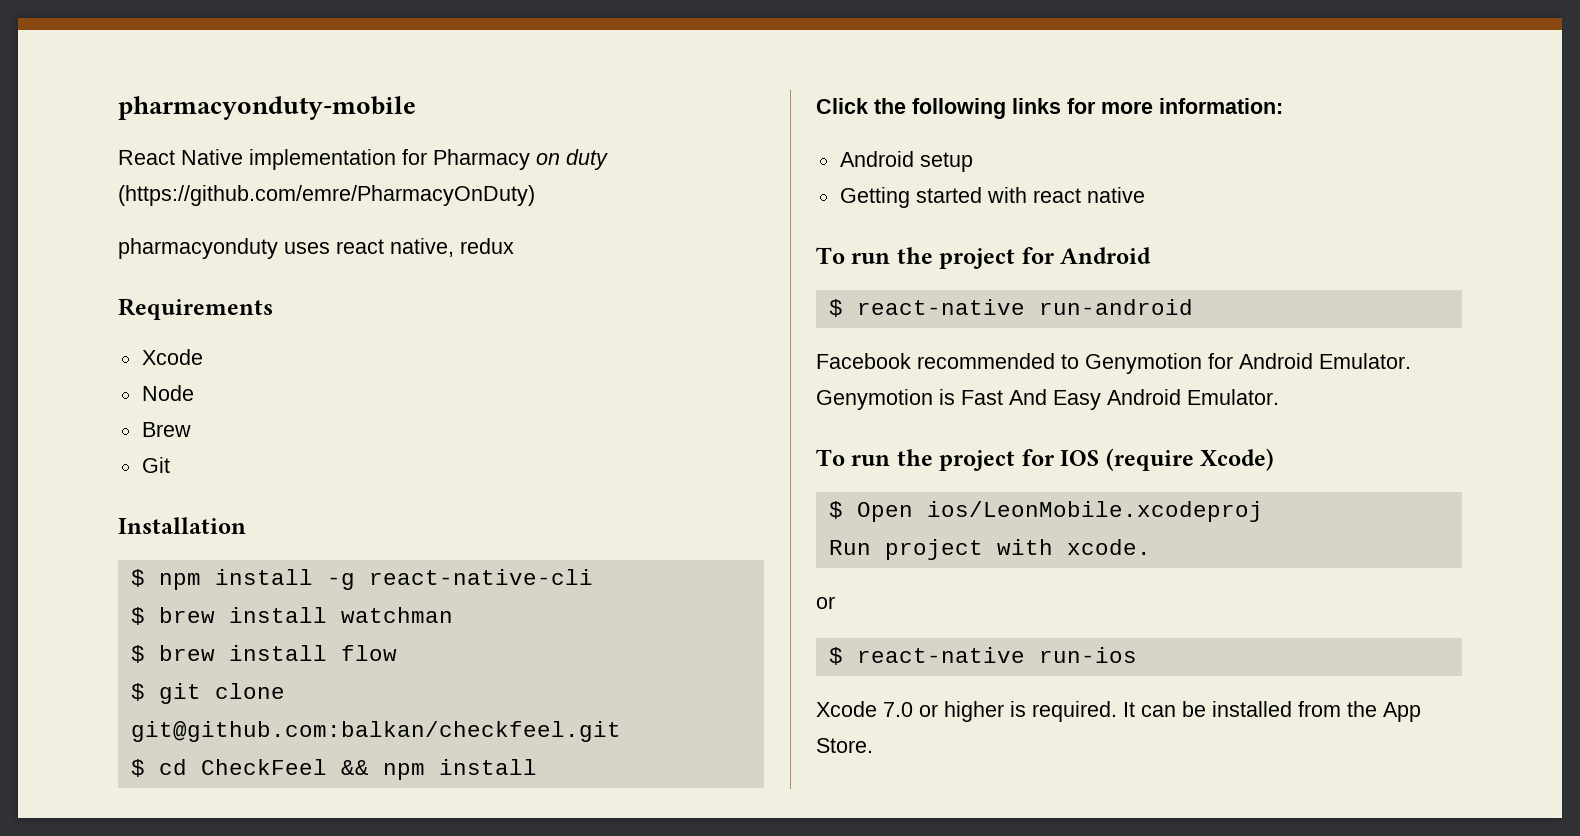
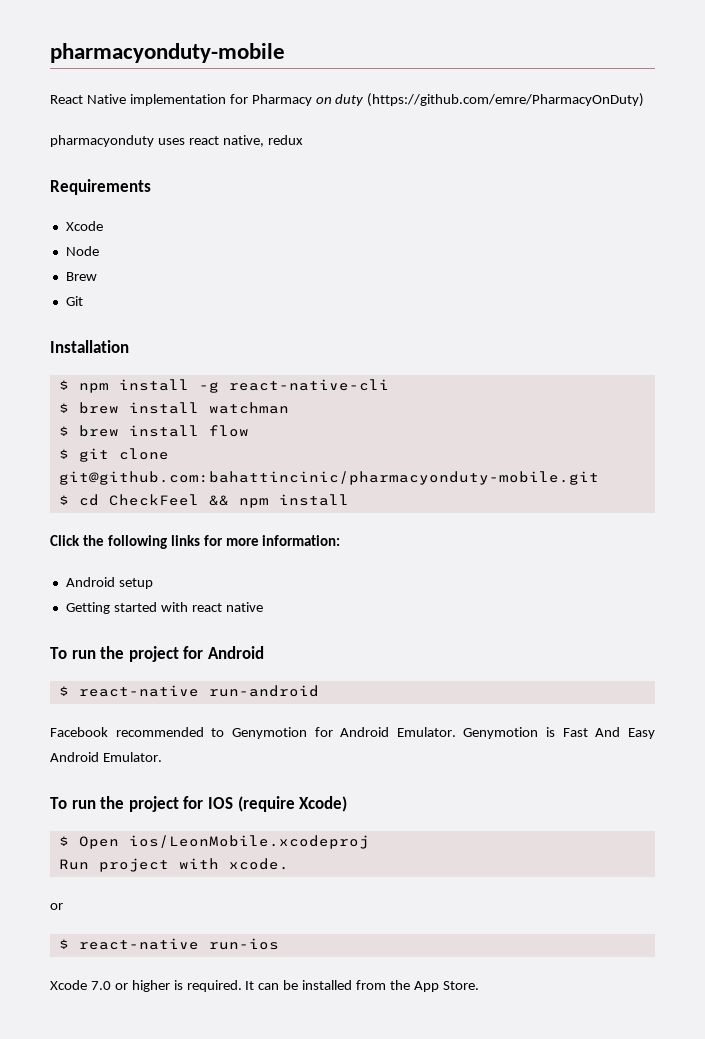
- $ git clone git@github.com:balkan/checkfeel.git
+ $ git clone git@github.com:bahattincinic/pharmacyonduty-mobile.git

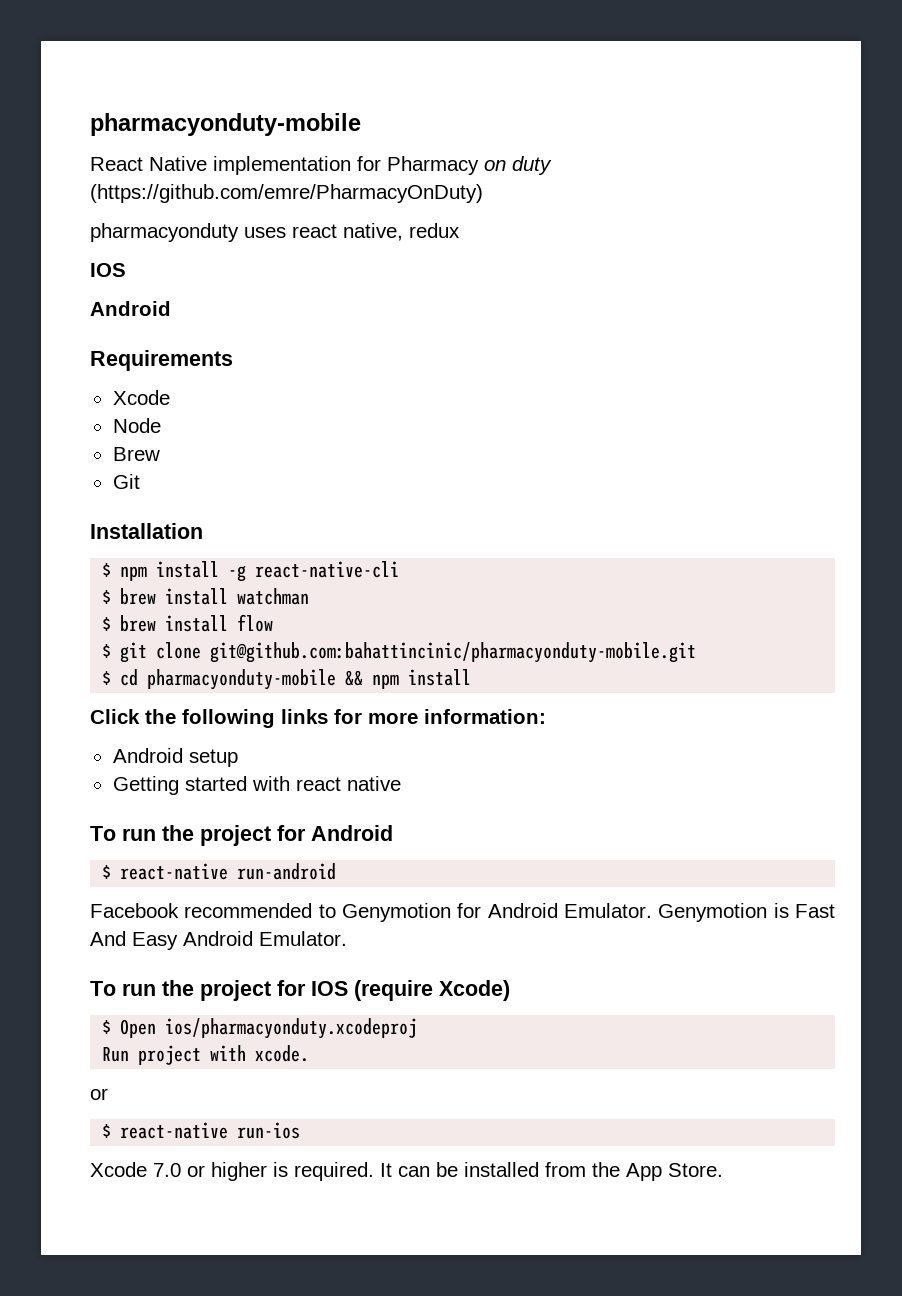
  pharmacyonduty uses react native, redux
+ IOS
+ Android
- $ cd CheckFeel && npm install
+ $ cd pharmacyonduty-mobile && npm install
- $ Open ios/LeonMobile.xcodeproj
+ $ Open ios/pharmacyonduty.xcodeproj

